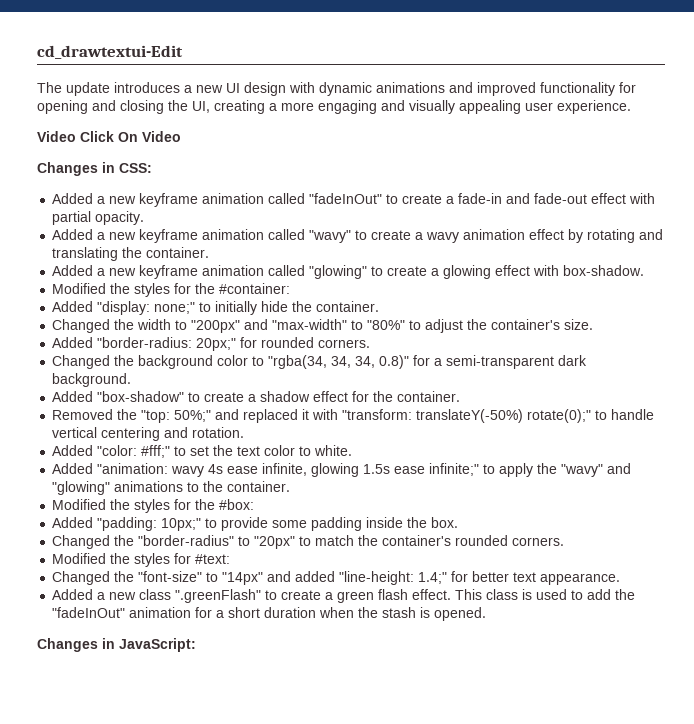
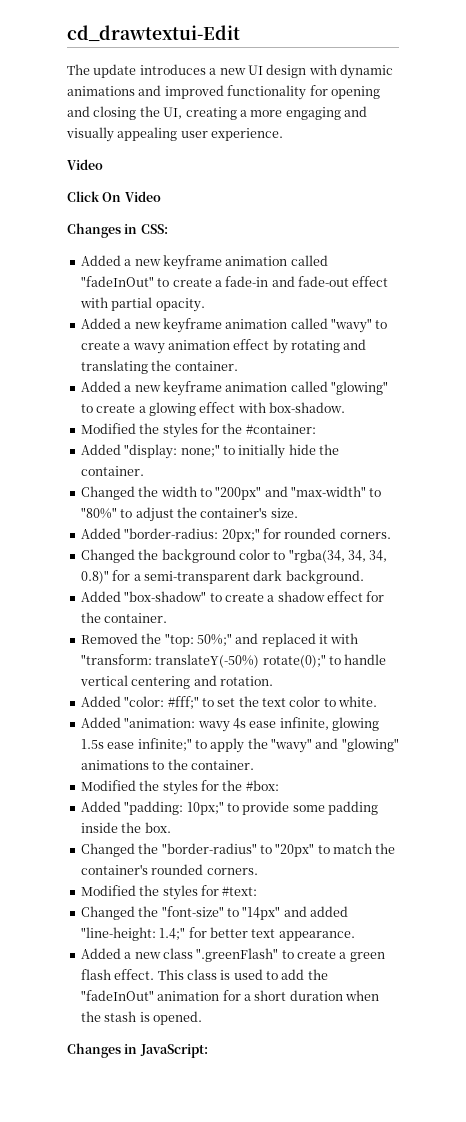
  The update introduces a new UI design with dynamic animations and improved functionality for opening and closing the UI, creating a more engaging and visually appealing user experience.
- Video Click On Video
+ Video
+ Click On Video

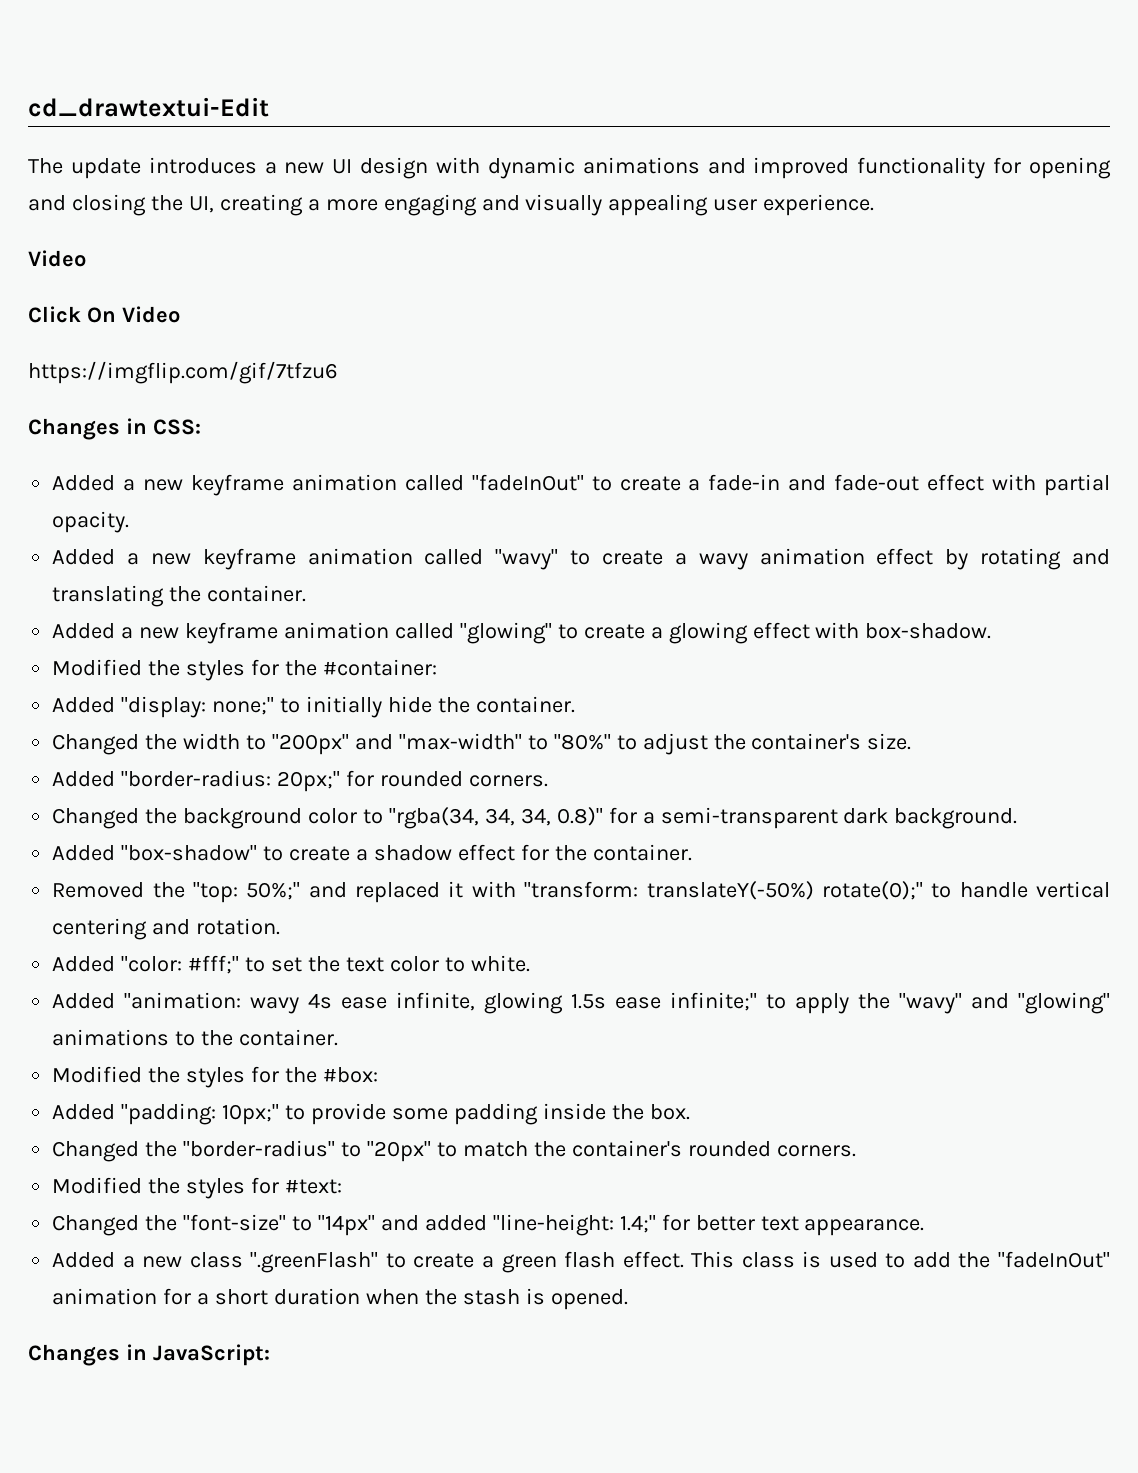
+ https://imgflip.com/gif/7tfzu6

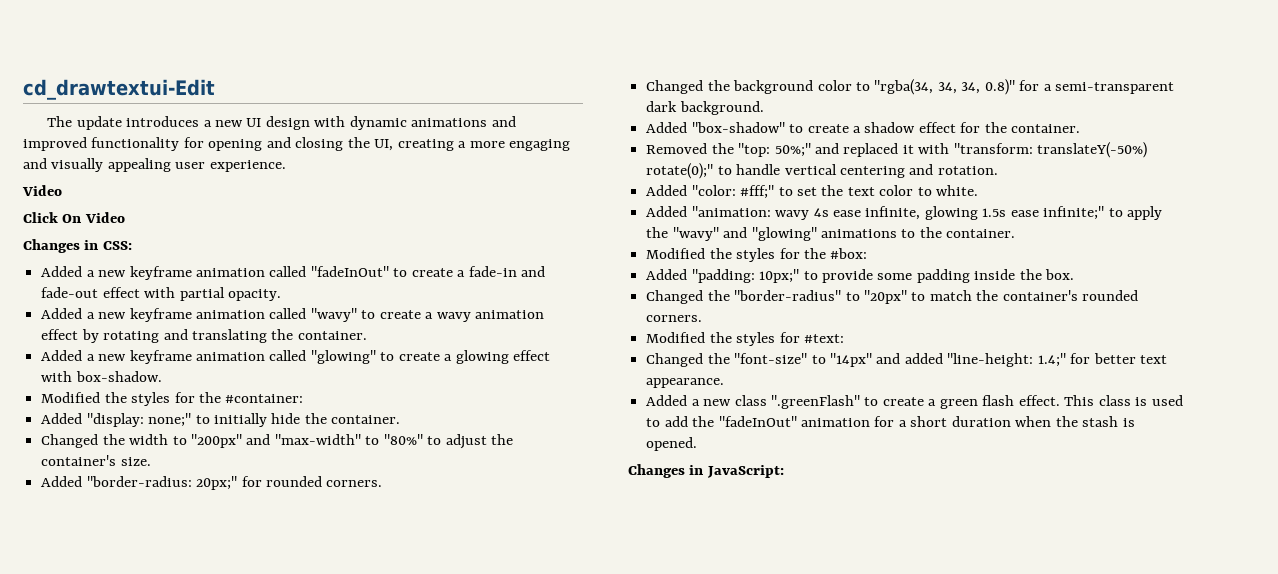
- https://imgflip.com/gif/7tfzu6

